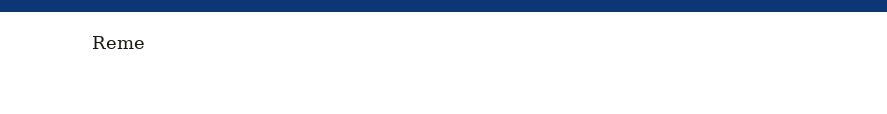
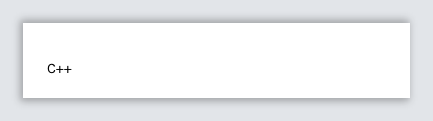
- Reme
+ C++

